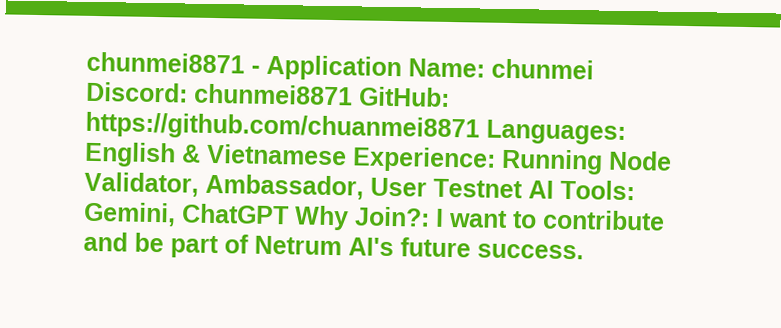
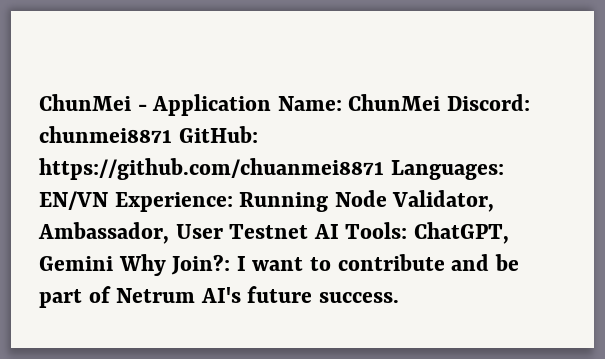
- chunmei8871 - Application Name: chunmei Discord: chunmei8871 GitHub: https://github.com/chuanmei8871 Languages: English & Vietnamese Experience: Running Node Validator, Ambassador, User Testnet AI Tools: Gemini, ChatGPT Why Join?: I want to contribute and be part of Netrum AI's future success.
+ ChunMei - Application Name: ChunMei Discord: chunmei8871 GitHub: https://github.com/chuanmei8871 Languages: EN/VN Experience: Running Node Validator, Ambassador, User Testnet AI Tools: ChatGPT, Gemini Why Join?: I want to contribute and be part of Netrum AI's future success.

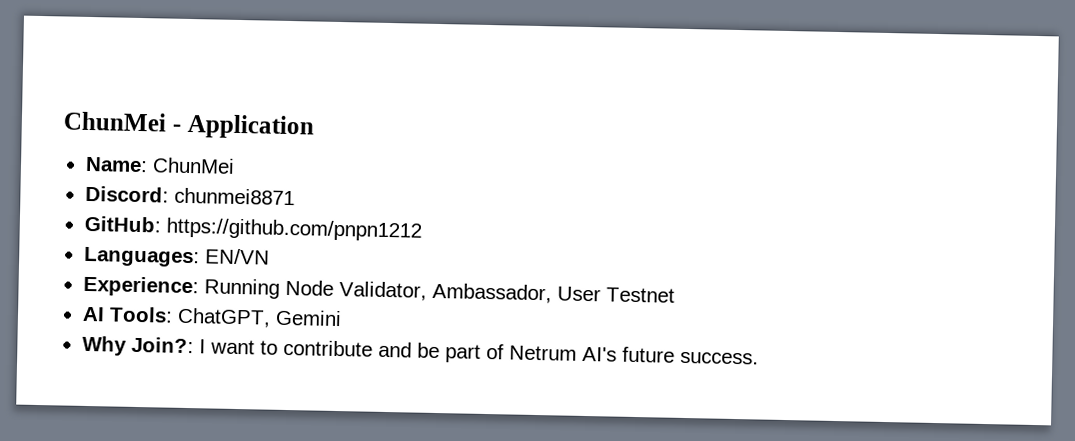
- ChunMei - Application Name: ChunMei Discord: chunmei8871 GitHub: https://github.com/chuanmei8871 Languages: EN/VN Experience: Running Node Validator, Ambassador, User Testnet AI Tools: ChatGPT, Gemini Why Join?: I want to contribute and be part of Netrum AI's future success.
+ ChunMei - Application
+ Name: ChunMei
+ Discord: chunmei8871
+ GitHub: https://github.com/pnpn1212
+ Languages: EN/VN
+ Experience: Running Node Validator, Ambassador, User Testnet
+ AI Tools: ChatGPT, Gemini
+ Why Join?: I want to contribute and be part of Netrum AI's future success.

